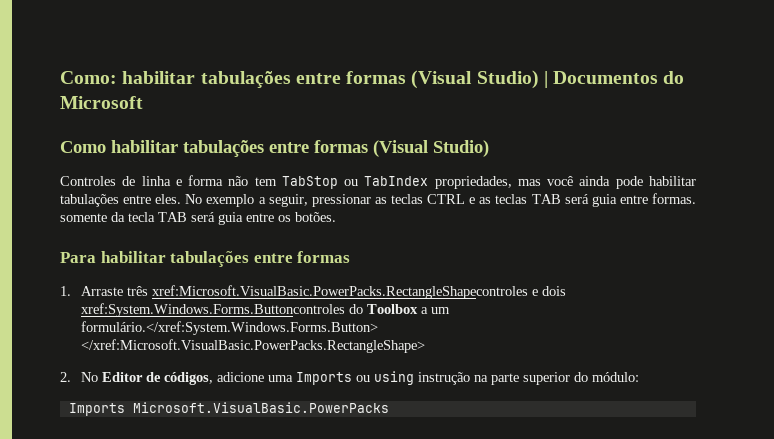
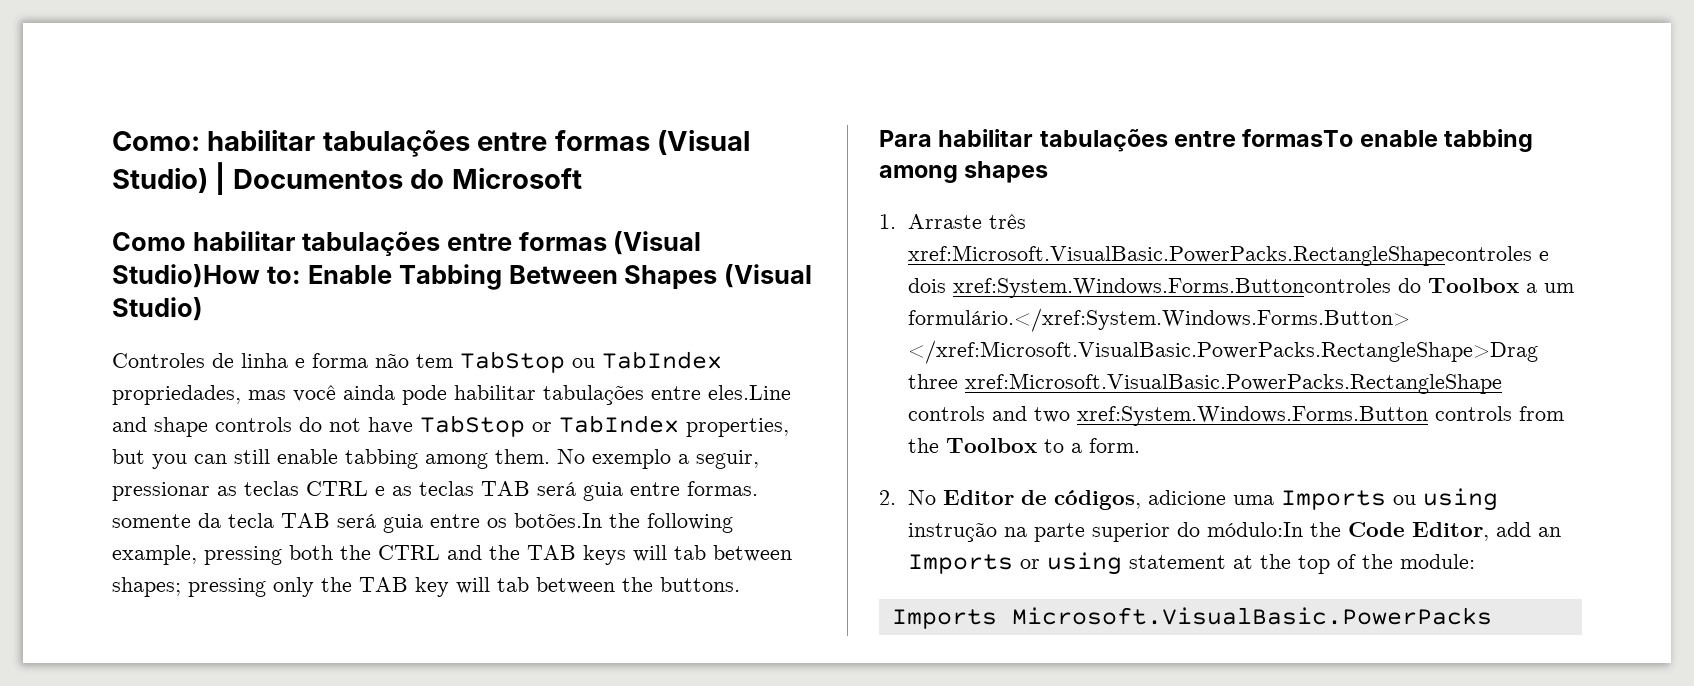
- Como habilitar tabulações entre formas (Visual Studio)
+ Como habilitar tabulações entre formas (Visual Studio)How to: Enable Tabbing Between Shapes (Visual Studio)
- Controles de linha e forma não tem TabStop ou TabIndex propriedades, mas você ainda pode habilitar tabulações entre eles.
+ Controles de linha e forma não tem TabStop ou TabIndex propriedades, mas você ainda pode habilitar tabulações entre eles.Line and shape controls do not have TabStop or TabIndex properties, but you can still enable tabbing among them.
- No exemplo a seguir, pressionar as teclas CTRL e as teclas TAB será guia entre formas. somente da tecla TAB será guia entre os botões.
+ No exemplo a seguir, pressionar as teclas CTRL e as teclas TAB será guia entre formas. somente da tecla TAB será guia entre os botões.In the following example, pressing both the CTRL and the TAB keys will tab between shapes; pressing only the TAB key will tab between the buttons.
- Para habilitar tabulações entre formas
+ Para habilitar tabulações entre formasTo enable tabbing among shapes
- 1. Arraste três xref:Microsoft.VisualBasic.PowerPacks.RectangleShapecontroles e dois xref:System.Windows.Forms.Buttoncontroles do Toolbox a um formulário.</xref:System.Windows.Forms.Button> </xref:Microsoft.VisualBasic.PowerPacks.RectangleShape>
+ 1. Arraste três xref:Microsoft.VisualBasic.PowerPacks.RectangleShapecontroles e dois xref:System.Windows.Forms.Buttoncontroles do Toolbox a um formulário.</xref:System.Windows.Forms.Button> </xref:Microsoft.VisualBasic.PowerPacks.RectangleShape>Drag three xref:Microsoft.VisualBasic.PowerPacks.RectangleShape controls and two xref:System.Windows.Forms.Button controls from the Toolbox to a form.
- 2. No Editor de códigos, adicione uma Imports ou using instrução na parte superior do módulo:
+ 2. No Editor de códigos, adicione uma Imports ou using instrução na parte superior do módulo:In the Code Editor, add an Imports or using statement at the top of the module:

